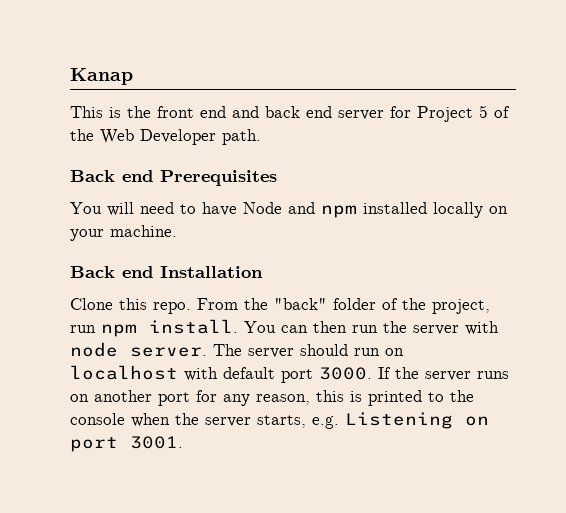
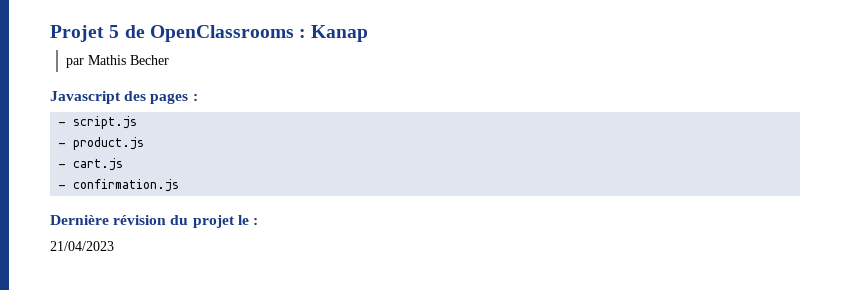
- Kanap
- This is the front end and back end server for Project 5 of the Web Developer path.
- Back end Prerequisites
- You will need to have Node and npm installed locally on your machine.
- Back end Installation
- Clone this repo. From the "back" folder of the project, run npm install. You can then run the server with node server. The server should run on localhost with default port 3000. If the server runs on another port for any reason, this is printed to the console when the server starts, e.g. Listening on port 3001.
+ Projet 5 de OpenClassrooms : Kanap
+ par Mathis Becher
+ Javascript des pages :
+ - script.js
+ - product.js
+ - cart.js
+ - confirmation.js
+ Dernière révision du projet le :
+ 21/04/2023

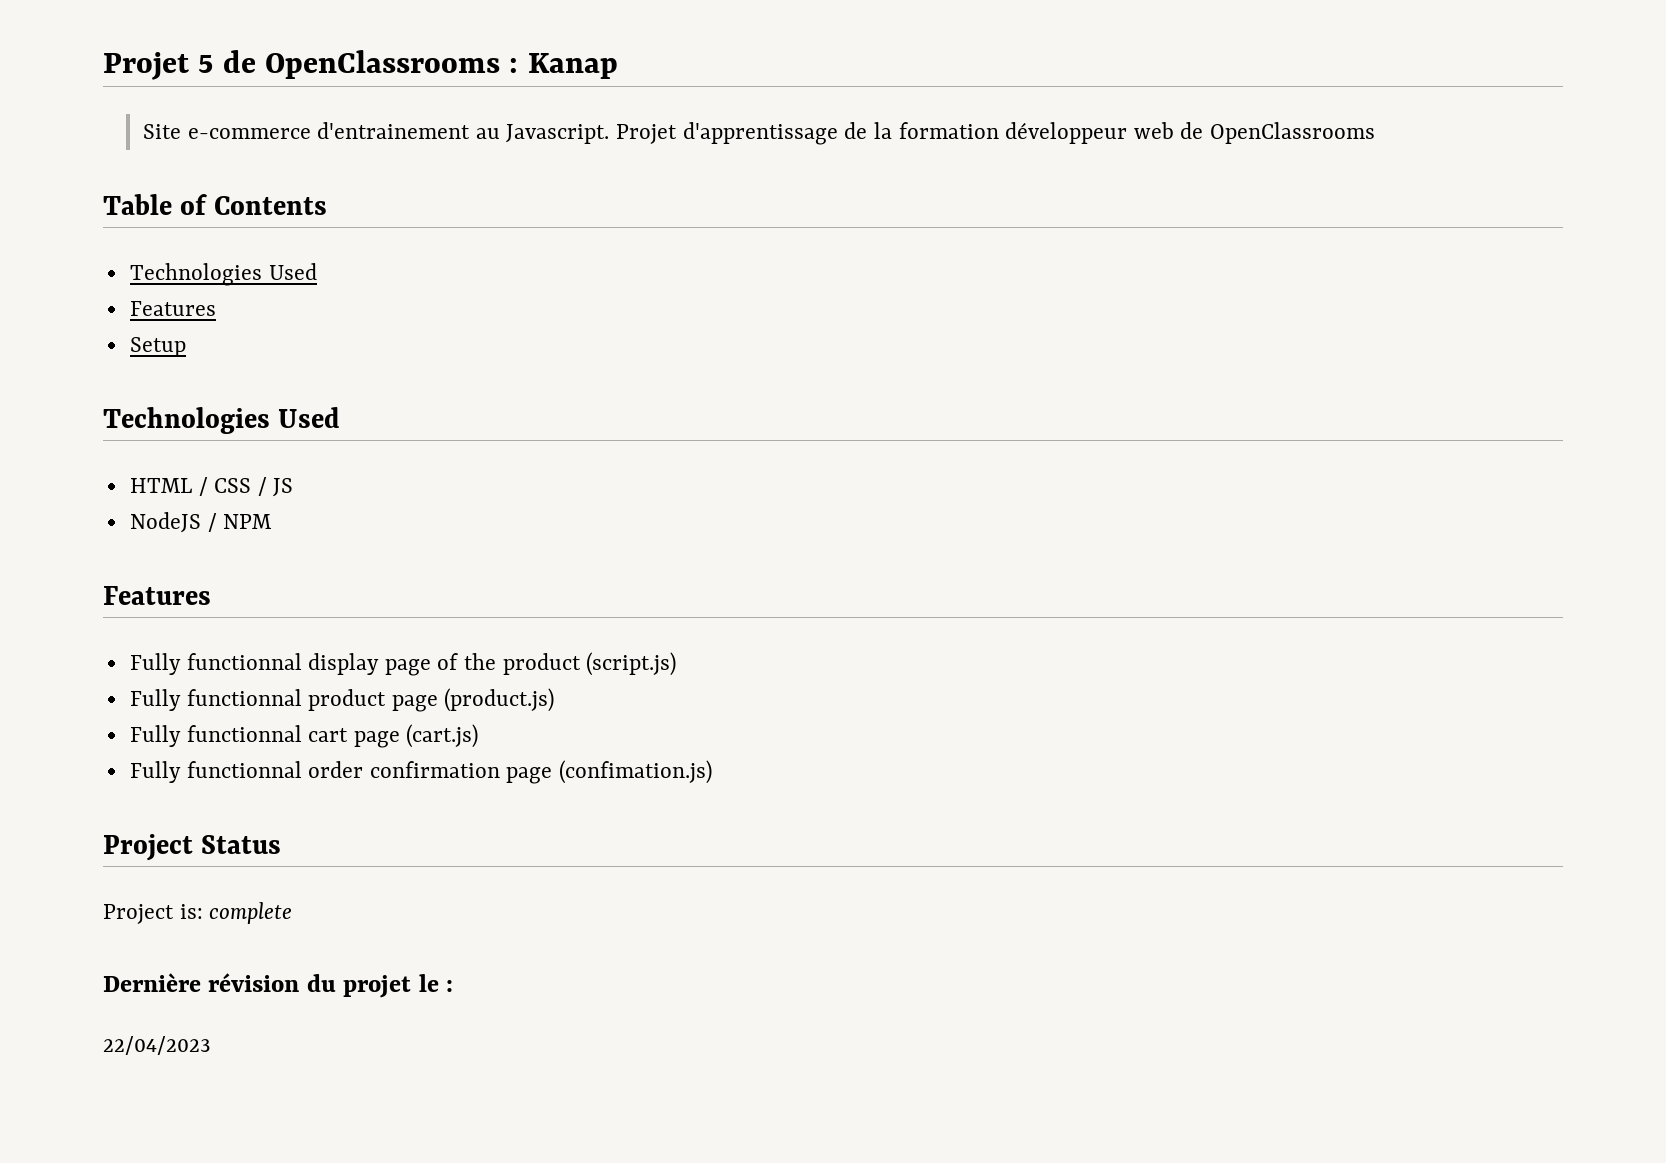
- par Mathis Becher
- Javascript des pages :
- - script.js
- - product.js
- - cart.js
- - confirmation.js
+ Site e-commerce d'entrainement au Javascript. Projet d'apprentissage de la formation développeur web de OpenClassrooms
+ Table of Contents
+ Technologies Used
+ Features
+ Setup
+ Technologies Used
+ HTML / CSS / JS
+ NodeJS / NPM
+ Features
+ Fully functionnal display page of the product (script.js)
+ Fully functionnal product page (product.js)
+ Fully functionnal cart page (cart.js)
+ Fully functionnal order confirmation page (confimation.js)
+ Project Status
+ Project is: complete
- 21/04/2023
+ 22/04/2023

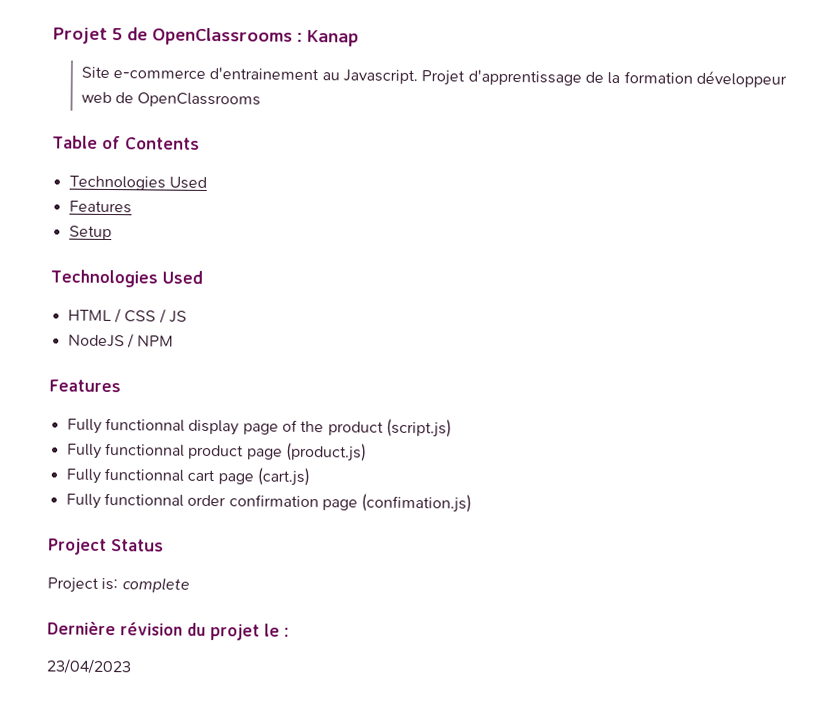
- 22/04/2023
+ 23/04/2023

